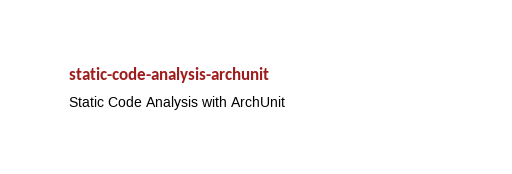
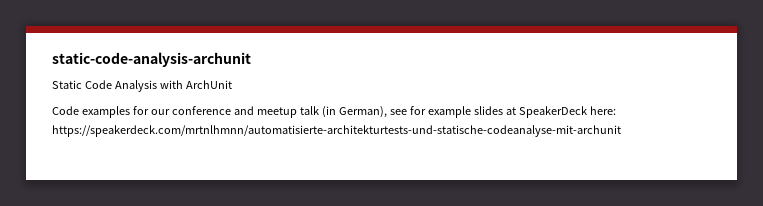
+ Code examples for our conference and meetup talk (in German), see for example slides at SpeakerDeck here: https://speakerdeck.com/mrtnlhmnn/automatisierte-architekturtests-und-statische-codeanalyse-mit-archunit

